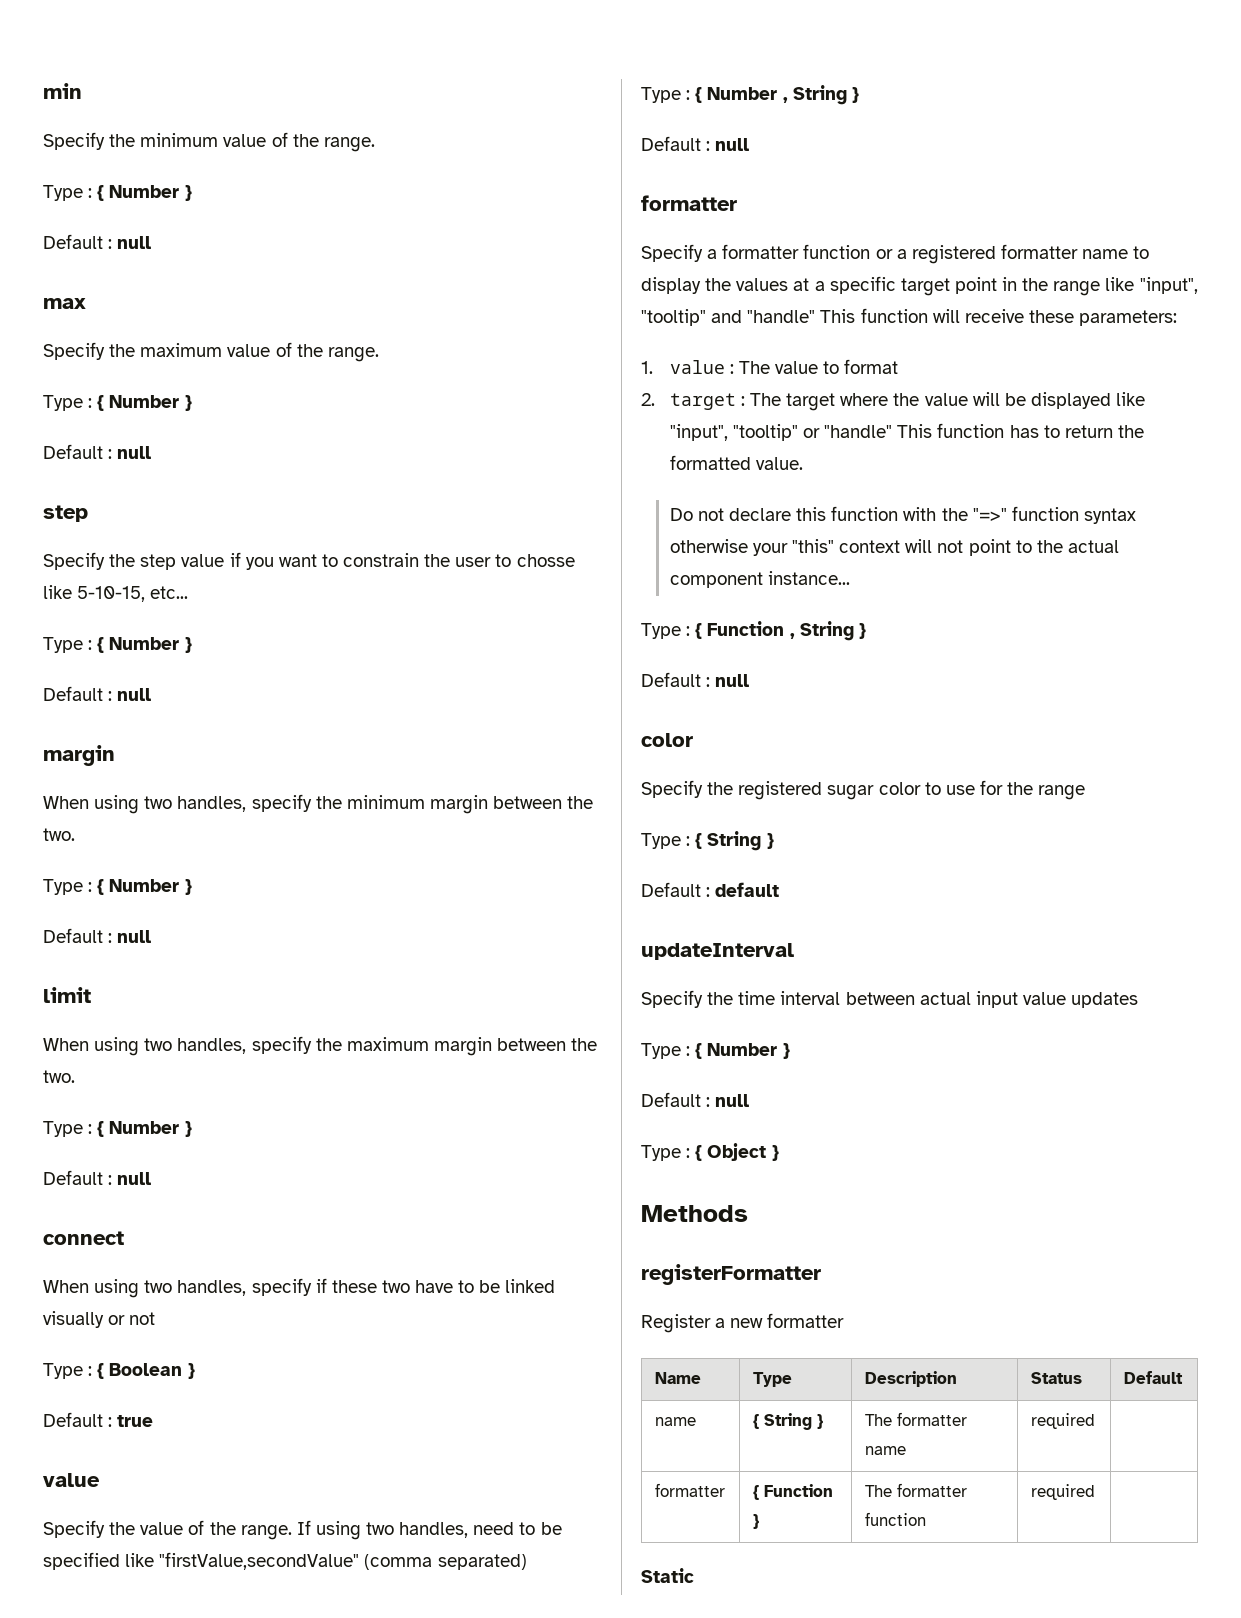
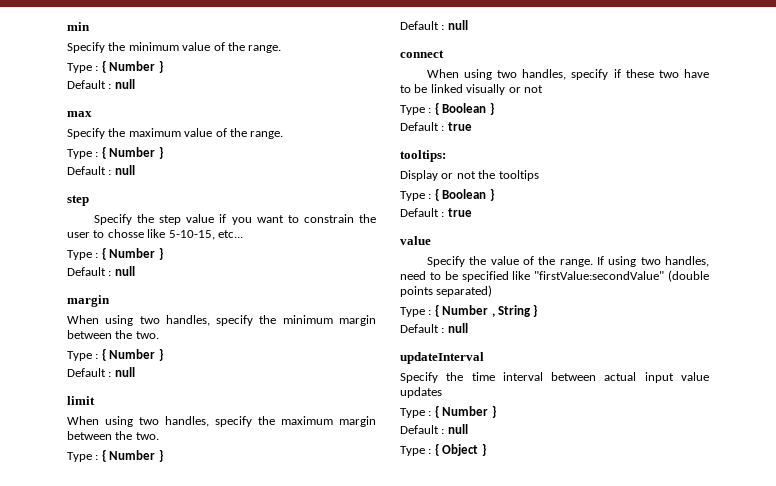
+ tooltips:
+ Display or not the tooltips
+ Type : { Boolean }
+ Default : true
- If using two handles, need to be specified like "firstValue,secondValue" (comma separated)
+ If using two handles, need to be specified like "firstValue:secondValue" (double points separated)
  Type : { Number , String }
  Default : null
- formatter
- Specify a formatter function or a registered formatter name to display the values at a specific target point in the range like "input", "tooltip" and "handle" This function will receive these parameters:
- 1. value : The value to format
- 2. target : The target where the value will be displayed like "input", "tooltip" or "handle" This function has to return the formatted value.
- Do not declare this function with the "=>" function syntax otherwise your "this" context will not point to the actual component instance...
- Type : { Function , String }
- Default : null
- color
- Specify the registered sugar color to use for the range
- Type : { String }
- Default : default
- Methods
- registerFormatter
- Register a new formatter
- Name | Type | Description | Status | Default
- name | { String } | The formatter name | required |
- formatter | { Function } | The formatter function | required |
- Static

